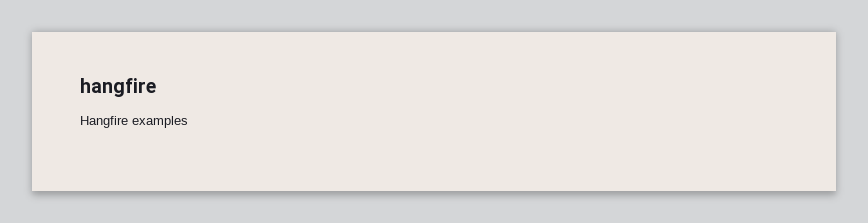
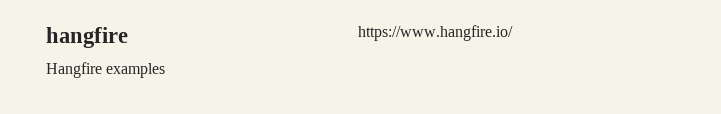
+ https://www.hangfire.io/

